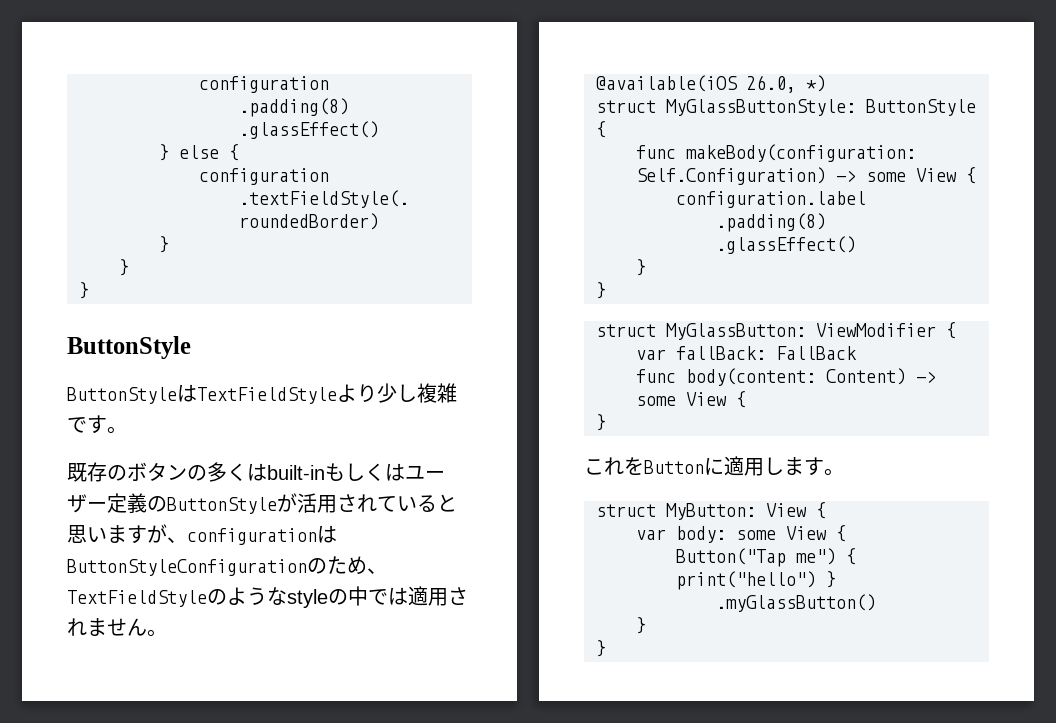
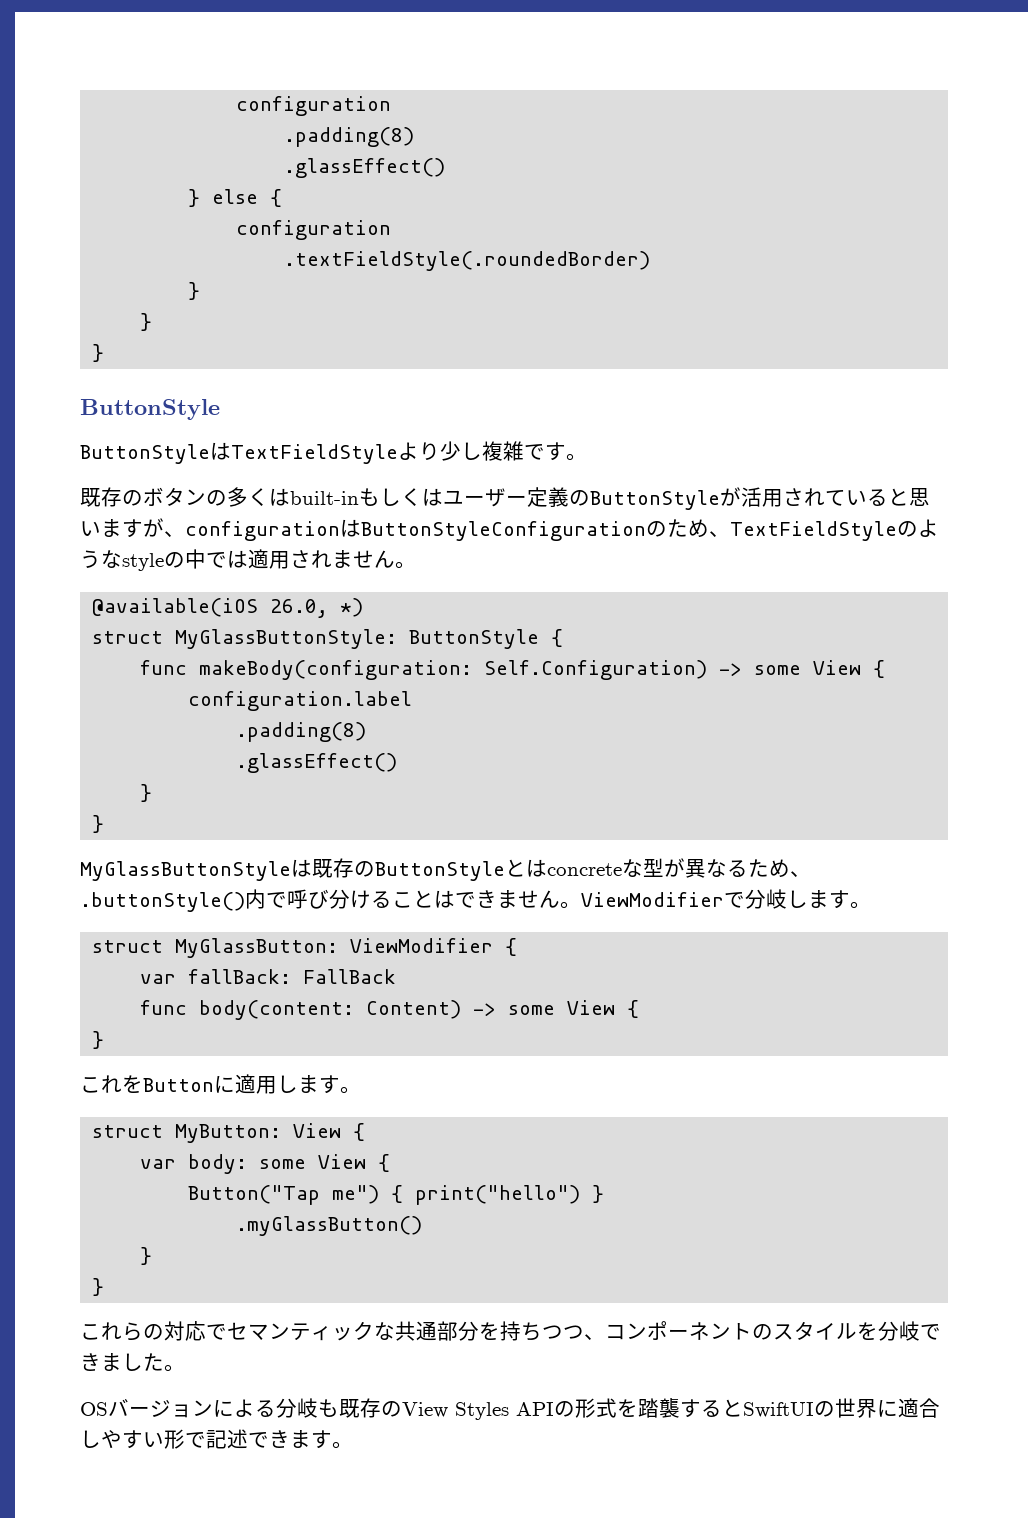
+ MyGlassButtonStyleは既存のButtonStyleとはconcreteな型が異なるため、.buttonStyle()内で呼び分けることはできません。ViewModifierで分岐します。
+ これらの対応でセマンティックな共通部分を持ちつつ、コンポーネントのスタイルを分岐できました。
+ OSバージョンによる分岐も既存のView Styles APIの形式を踏襲するとSwiftUIの世界に適合しやすい形で記述できます。

